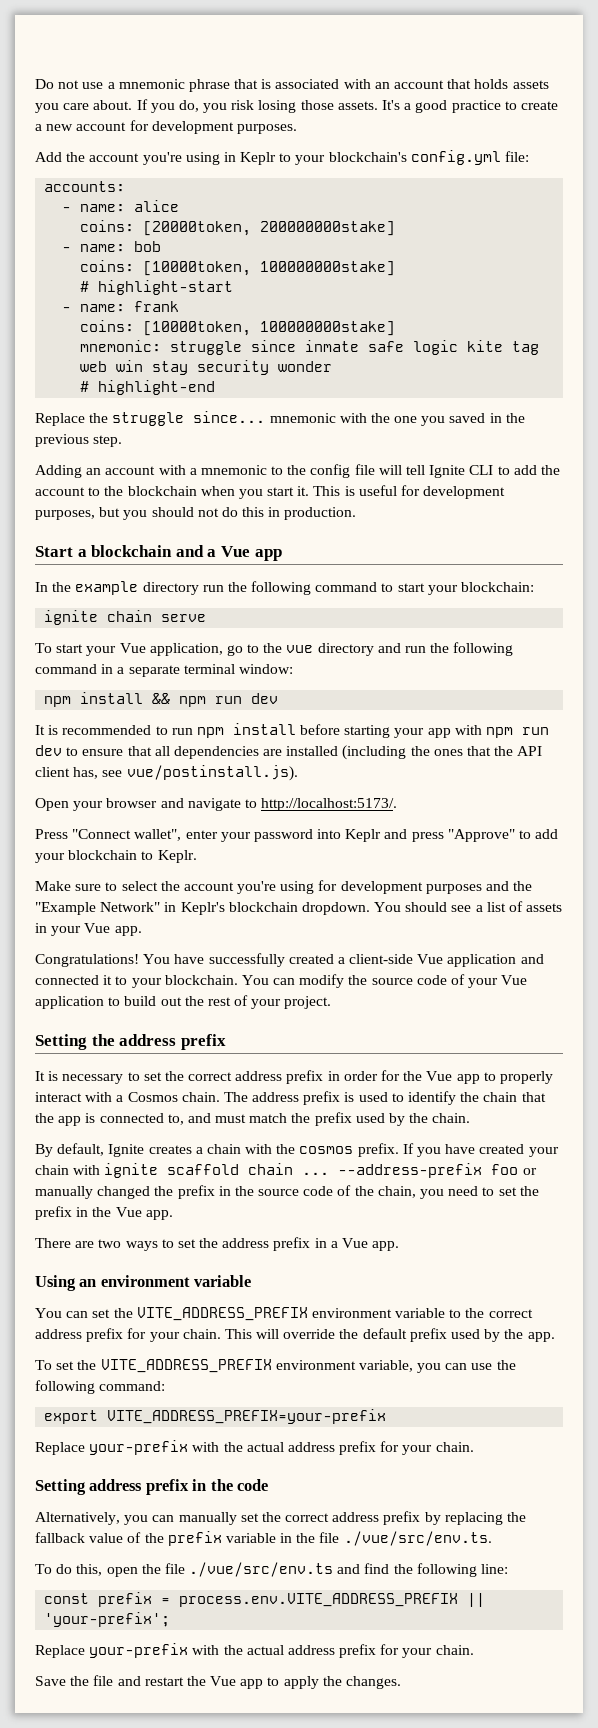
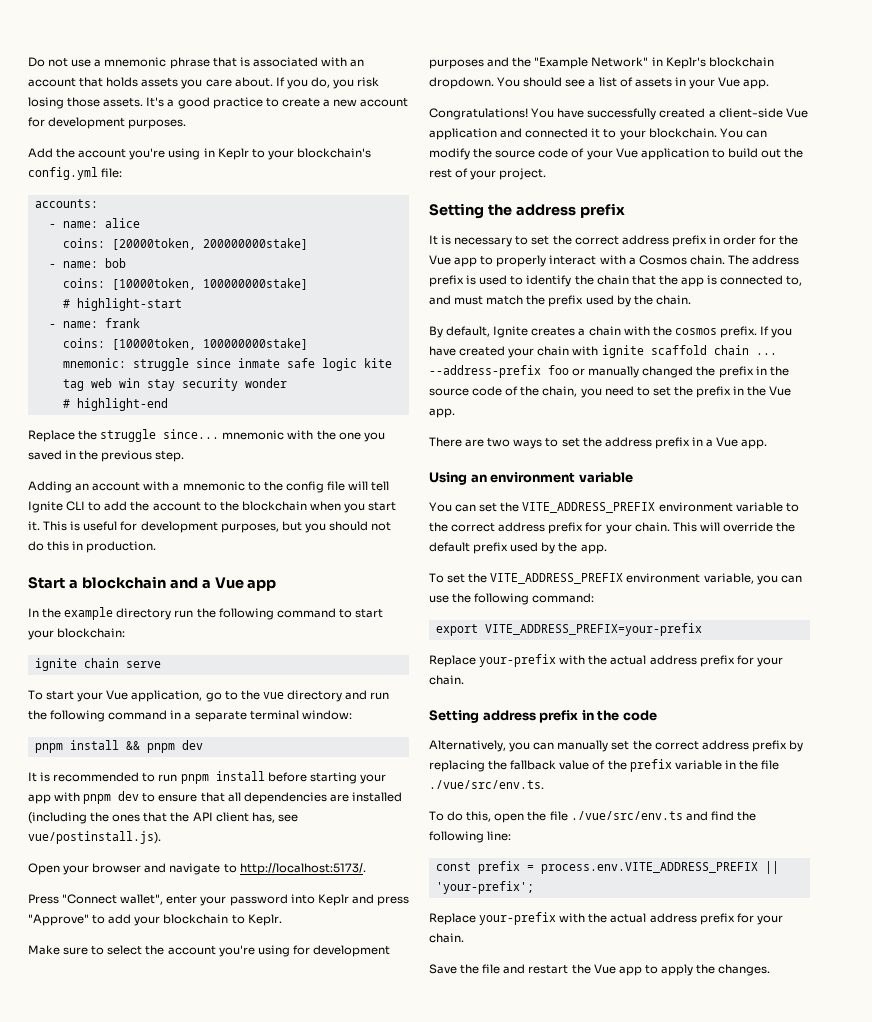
- npm install && npm run dev
+ pnpm install && pnpm dev
- It is recommended to run npm install before starting your app with npm run dev to ensure that all dependencies are installed (including the ones that the API client has, see vue/postinstall.js).
+ It is recommended to run pnpm install before starting your app with pnpm dev to ensure that all dependencies are installed (including the ones that the API client has, see vue/postinstall.js).

